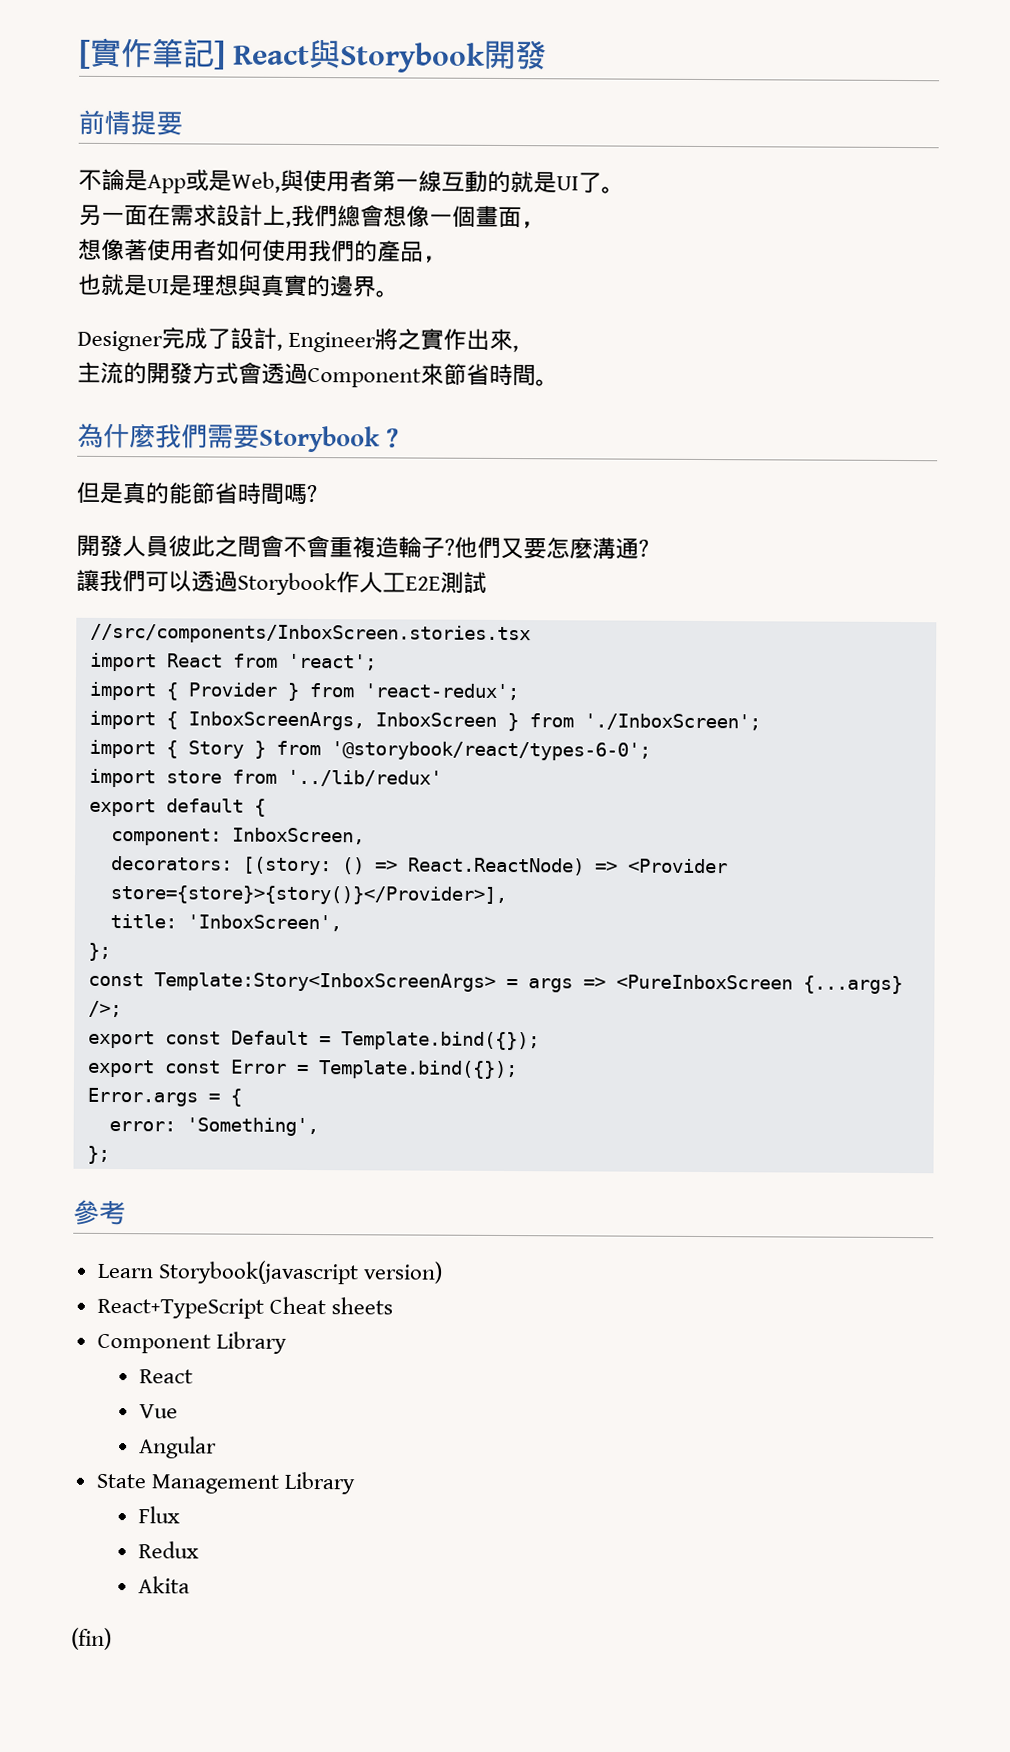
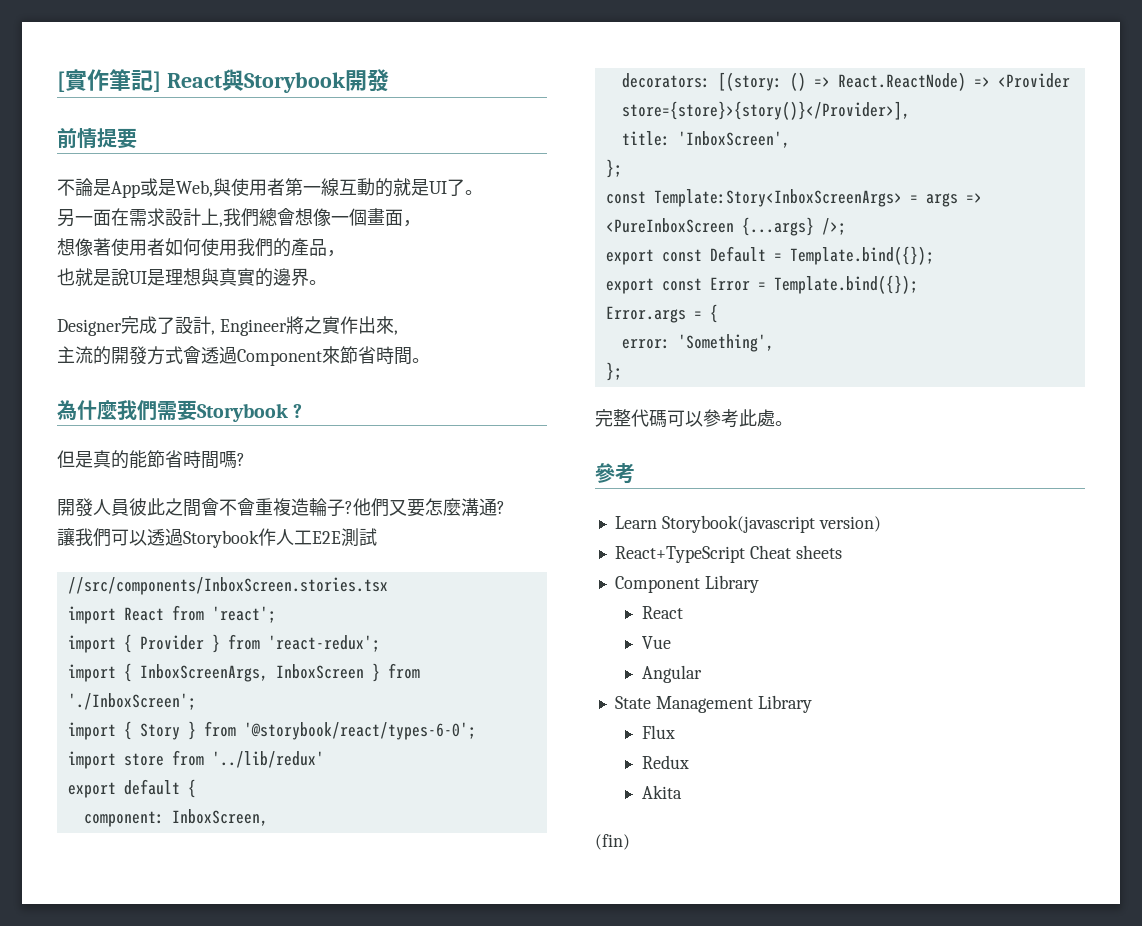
- 也就是UI是理想與真實的邊界。
+ 也就是說UI是理想與真實的邊界。
+ 完整代碼可以參考此處。

